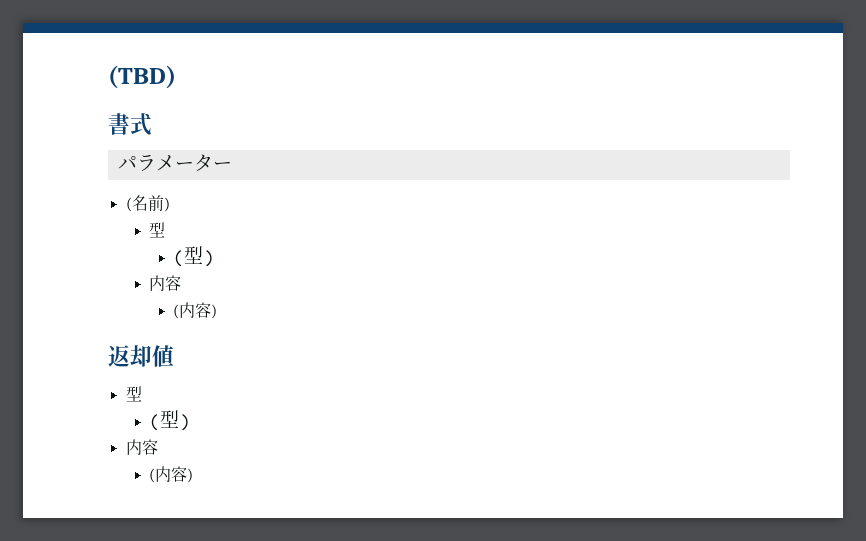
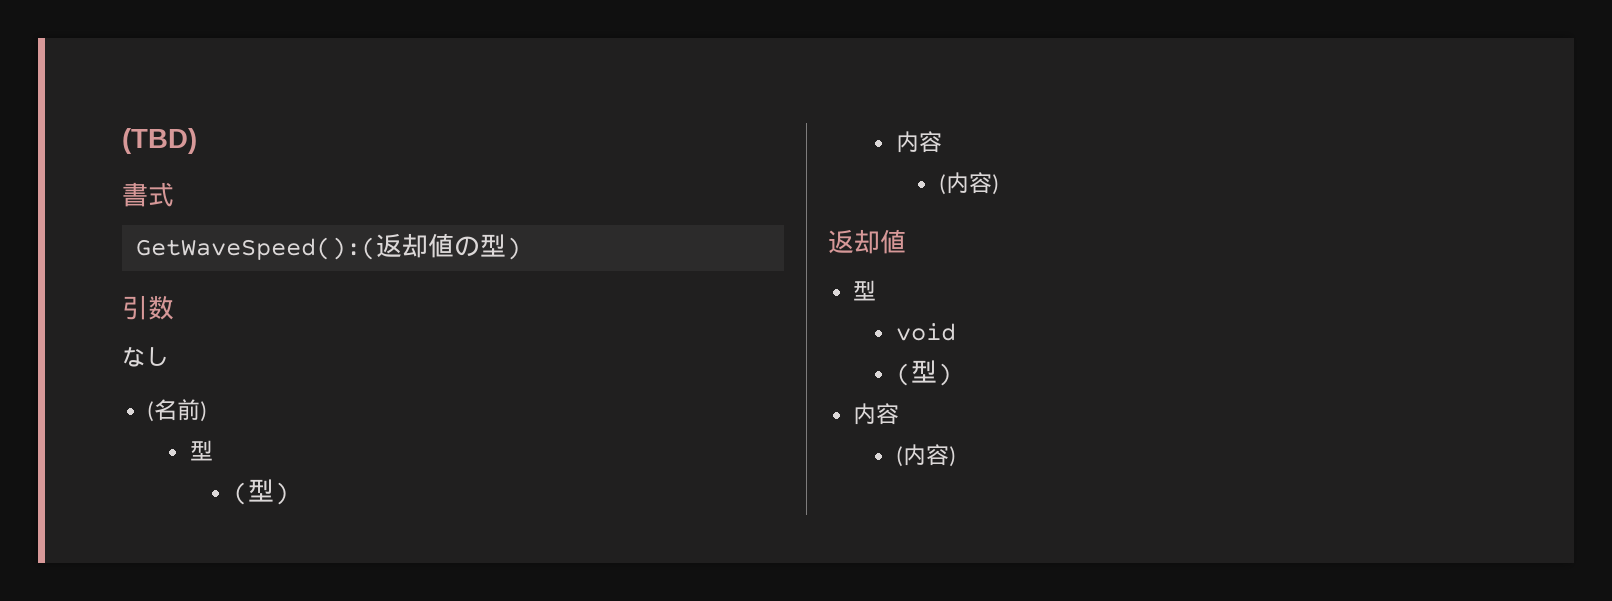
- パラメーター
+ GetWaveSpeed():(返却値の型)
+ 引数
+ なし
+ void

